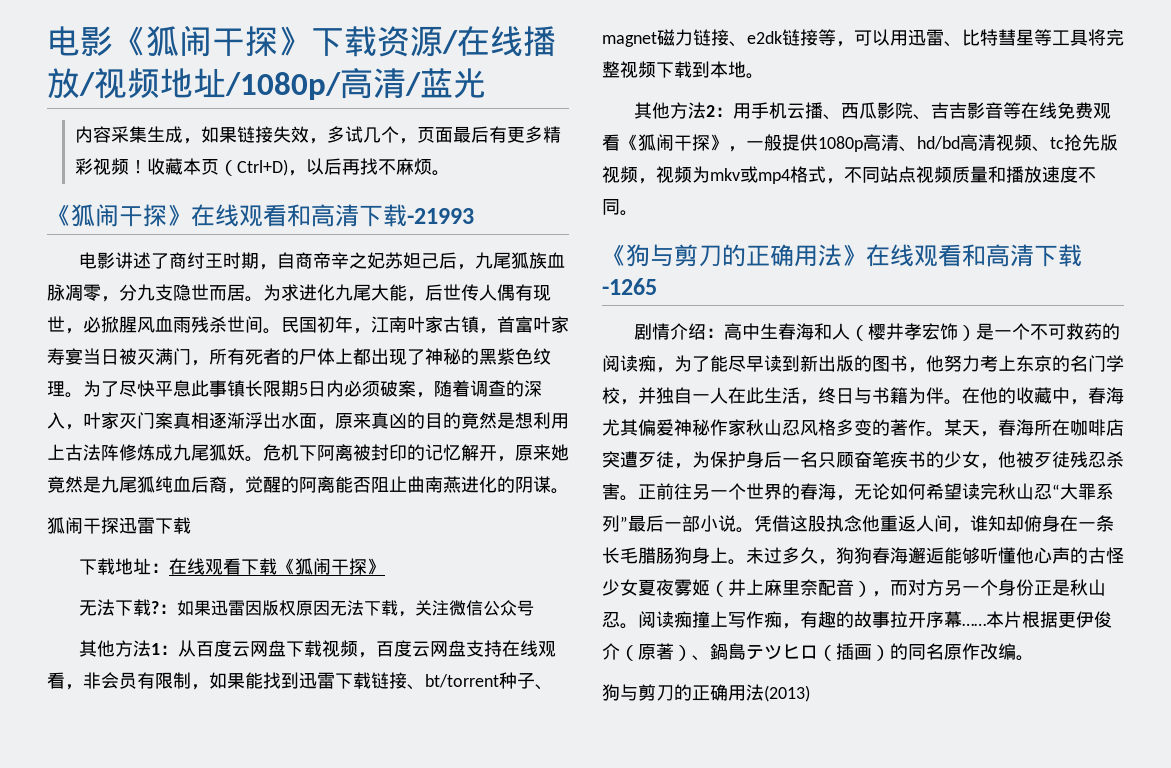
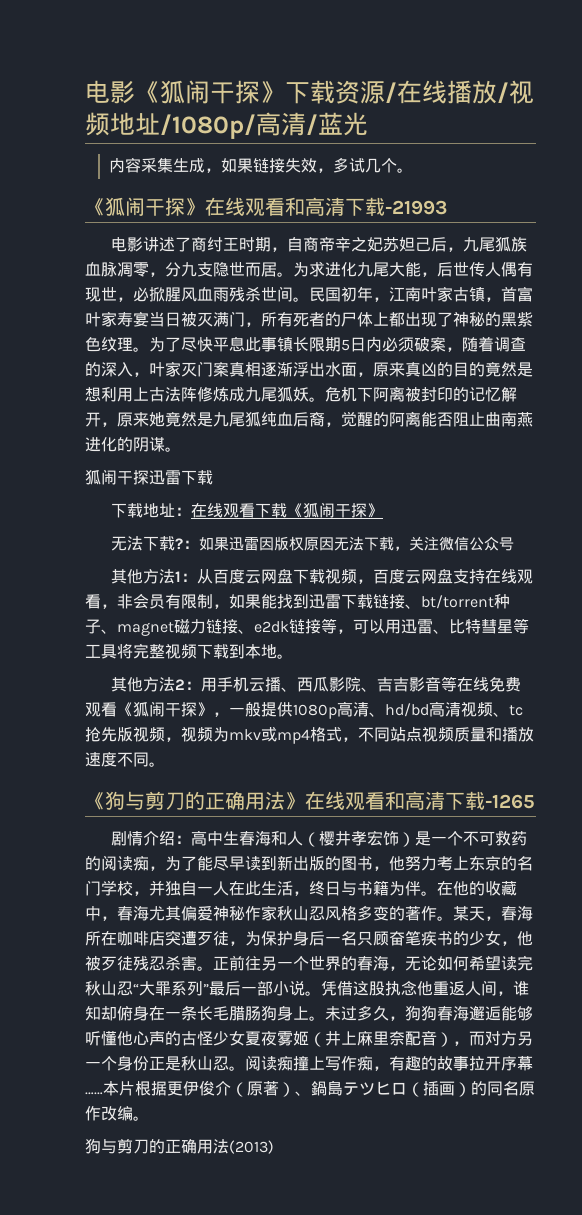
- 内容采集生成，如果链接失效，多试几个，页面最后有更多精彩视频！收藏本页（Ctrl+D)，以后再找不麻烦。
+ 内容采集生成，如果链接失效，多试几个。

